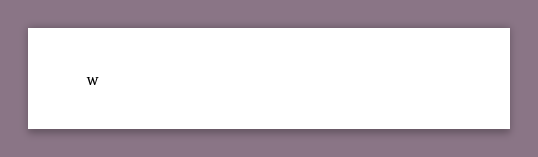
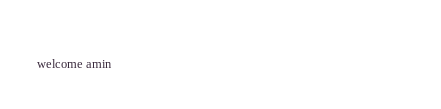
- w
+ welcome amin

